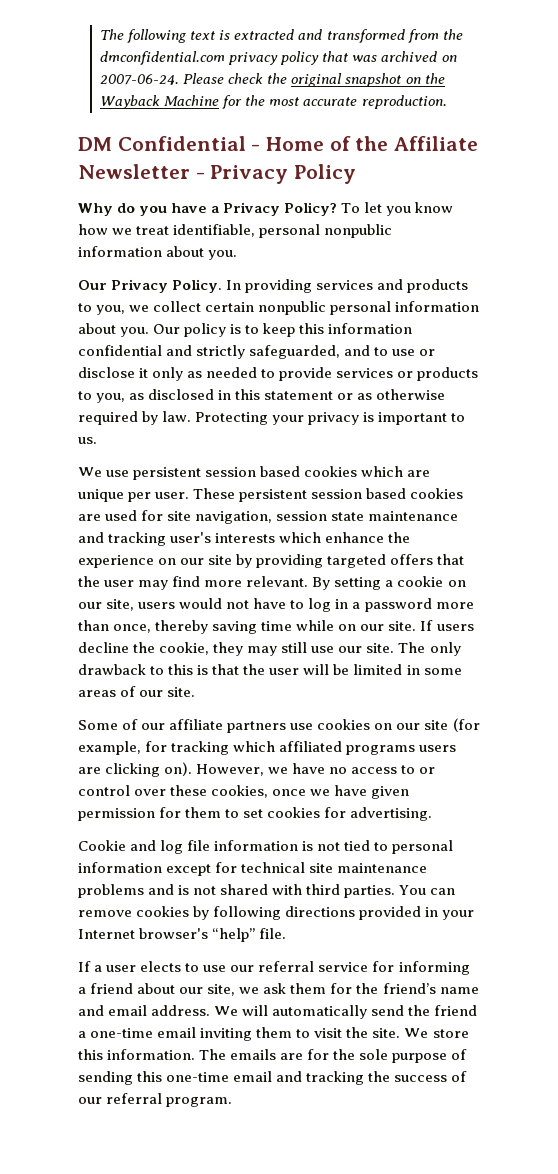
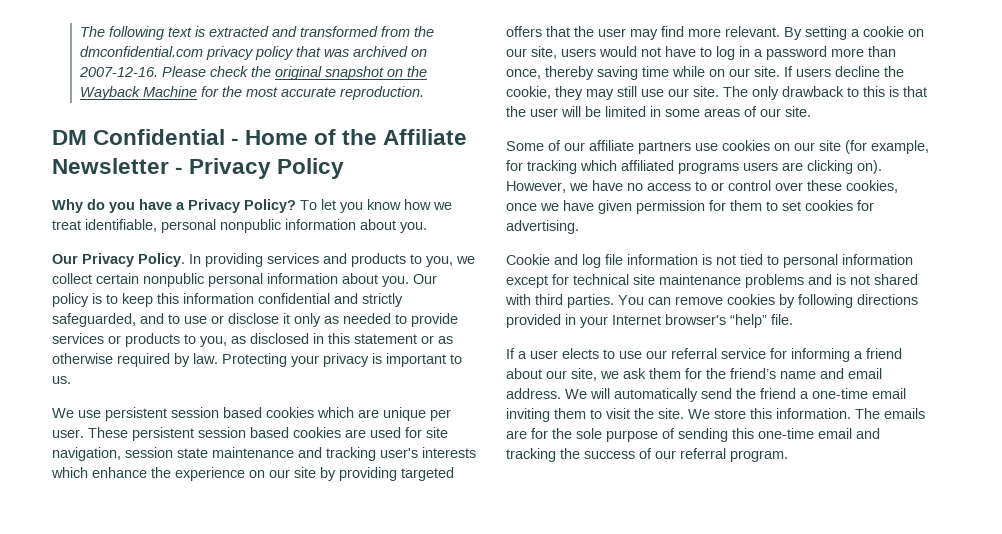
- The following text is extracted and transformed from the dmconfidential.com privacy policy that was archived on 2007-06-24.
+ The following text is extracted and transformed from the dmconfidential.com privacy policy that was archived on 2007-12-16.

